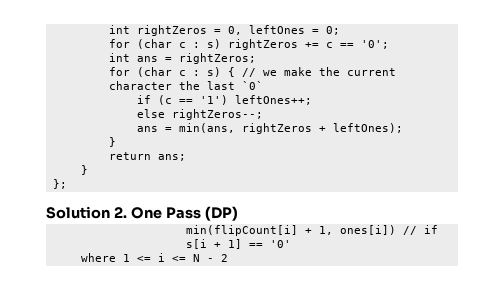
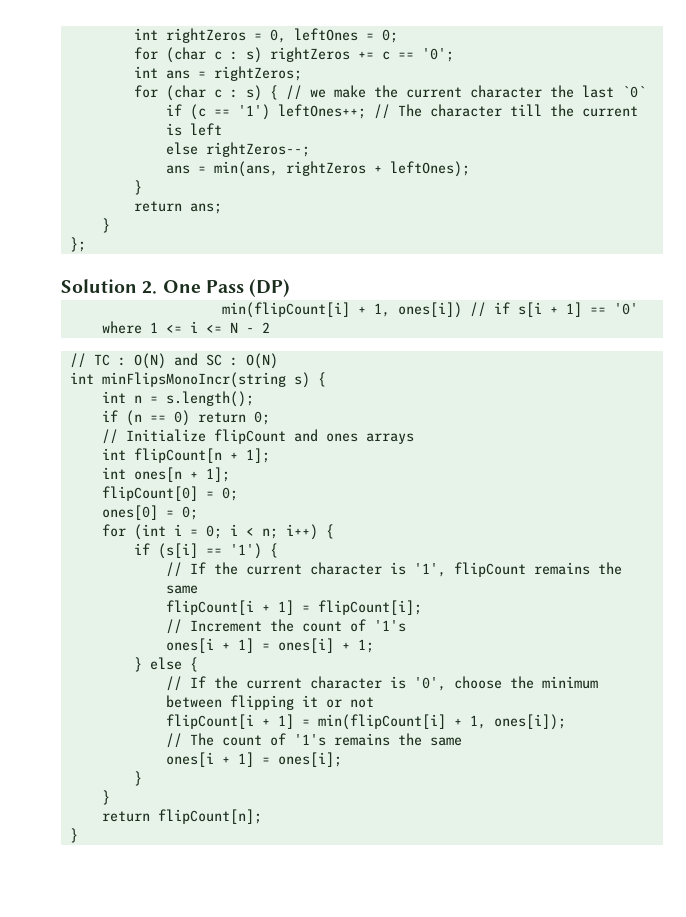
- if (c == '1') leftOnes++;
+ if (c == '1') leftOnes++; // The character till the current is left
+ // TC : O(N) and SC : O(N)
+ int minFlipsMonoIncr(string s) {
+ int n = s.length();
+ if (n == 0) return 0;
+ // Initialize flipCount and ones arrays
+ int flipCount[n + 1];
+ int ones[n + 1];
+ flipCount[0] = 0;
+ ones[0] = 0;
+ for (int i = 0; i < n; i++) {
+ if (s[i] == '1') {
+ // If the current character is '1', flipCount remains the same
+ flipCount[i + 1] = flipCount[i];
+ // Increment the count of '1's
+ ones[i + 1] = ones[i] + 1;
+ } else {
+ // If the current character is '0', choose the minimum between flipping it or not
+ flipCount[i + 1] = min(flipCount[i] + 1, ones[i]);
+ // The count of '1's remains the same
+ ones[i + 1] = ones[i];
+ }
+ }
+ return flipCount[n];
+ }

